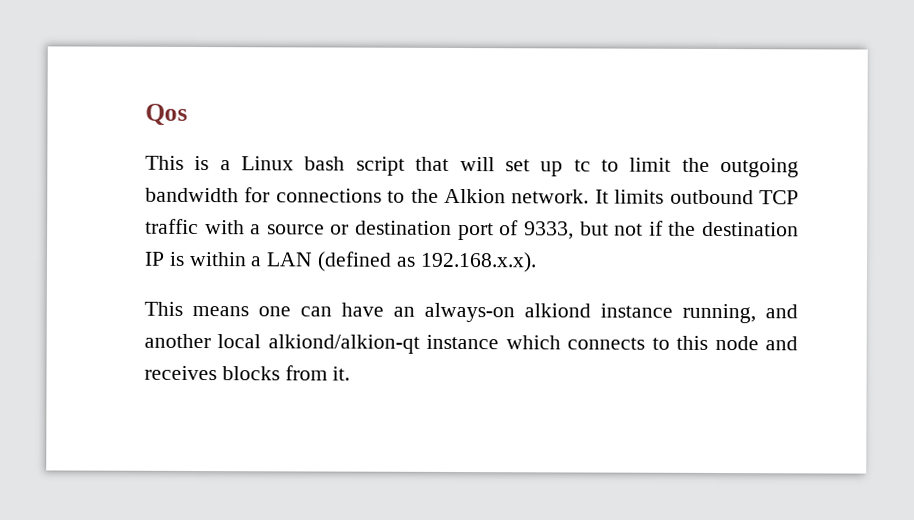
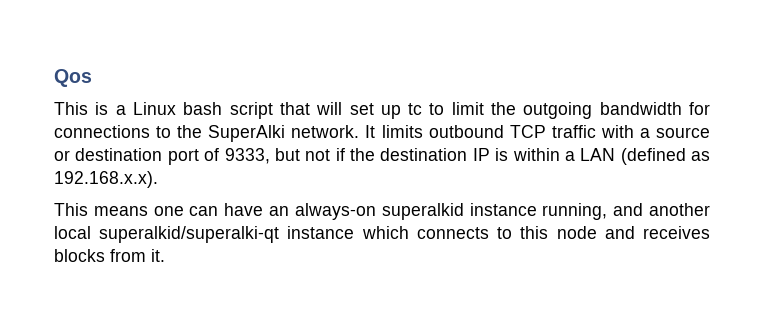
- This is a Linux bash script that will set up tc to limit the outgoing bandwidth for connections to the Alkion network.
+ This is a Linux bash script that will set up tc to limit the outgoing bandwidth for connections to the SuperAlki network.
- This means one can have an always-on alkiond instance running, and another local alkiond/alkion-qt instance which connects to this node and receives blocks from it.
+ This means one can have an always-on superalkid instance running, and another local superalkid/superalki-qt instance which connects to this node and receives blocks from it.

